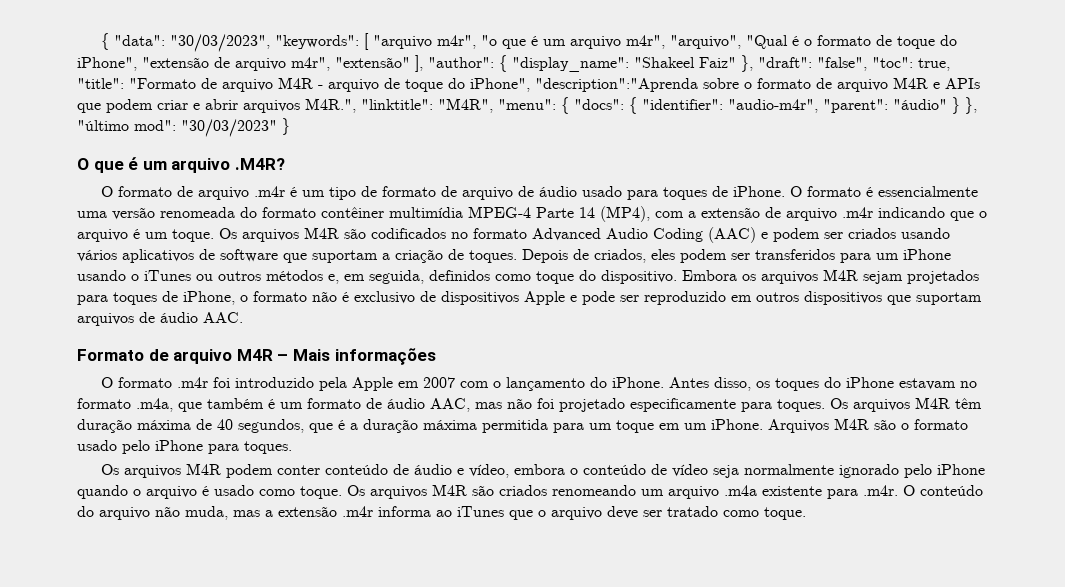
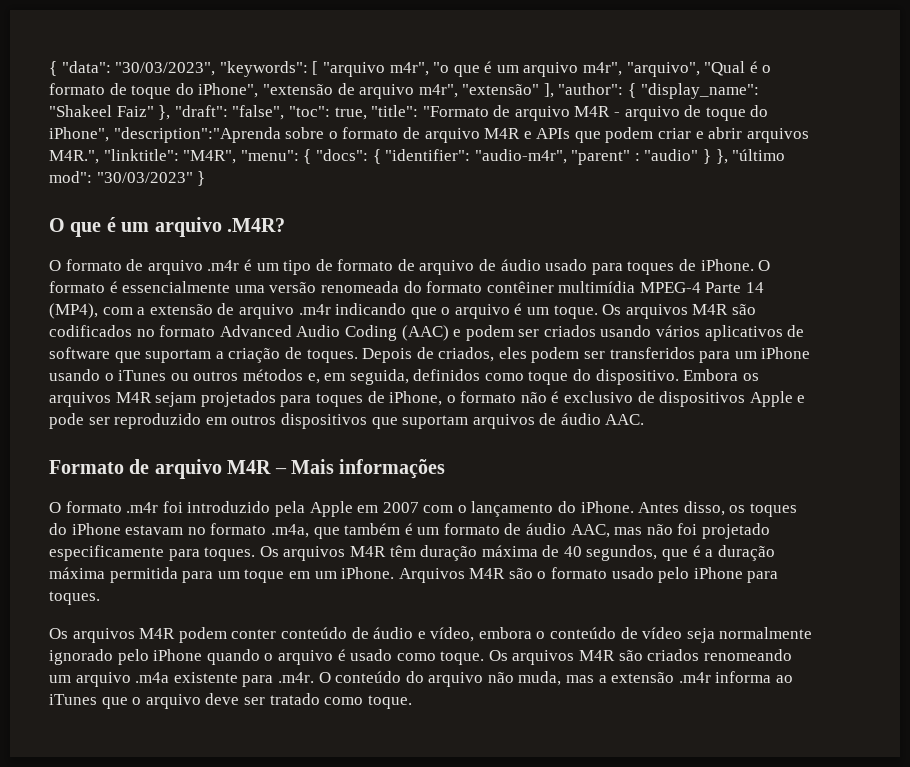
- "audio-m4r", "parent": "áudio" } }, "último mod":
+ "audio-m4r", "parent" : "audio" } }, "último mod":

